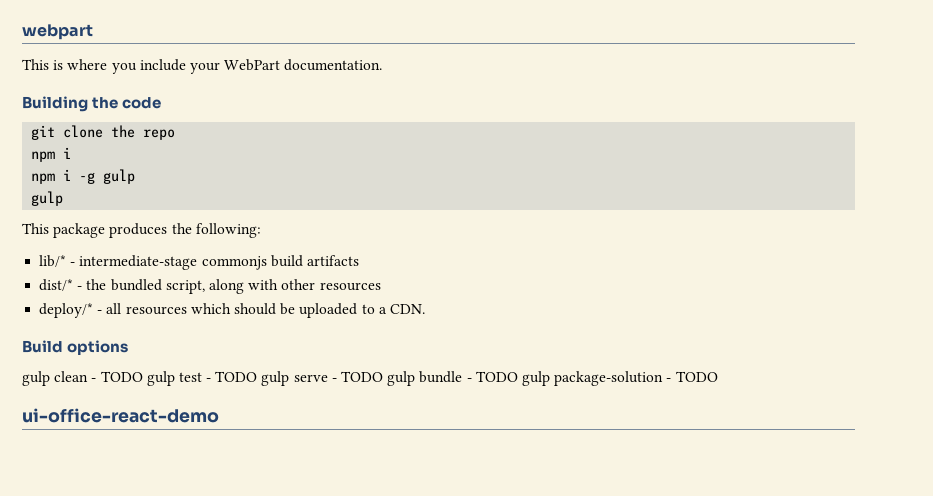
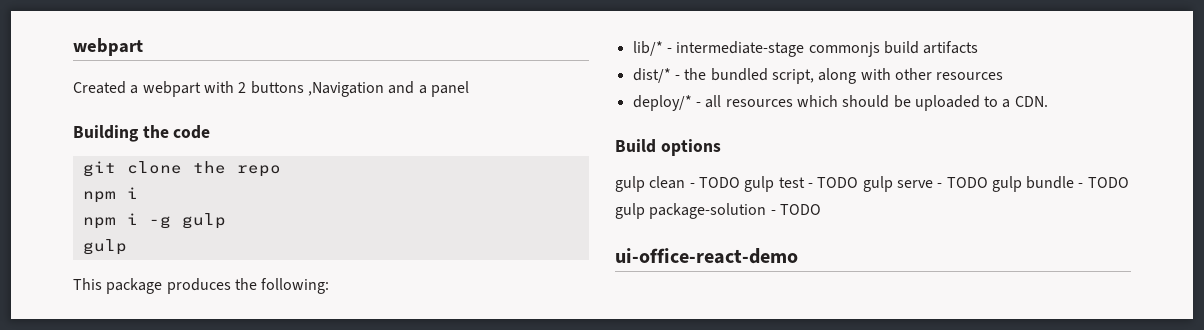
- This is where you include your WebPart documentation.
+ Created a webpart with 2 buttons ,Navigation and a panel

